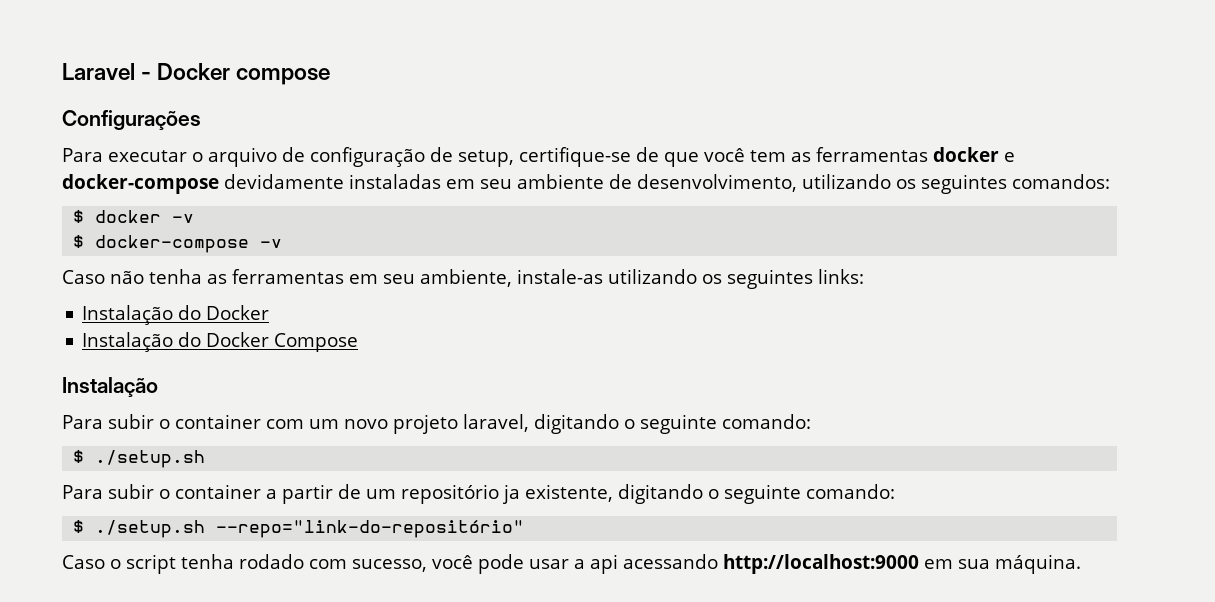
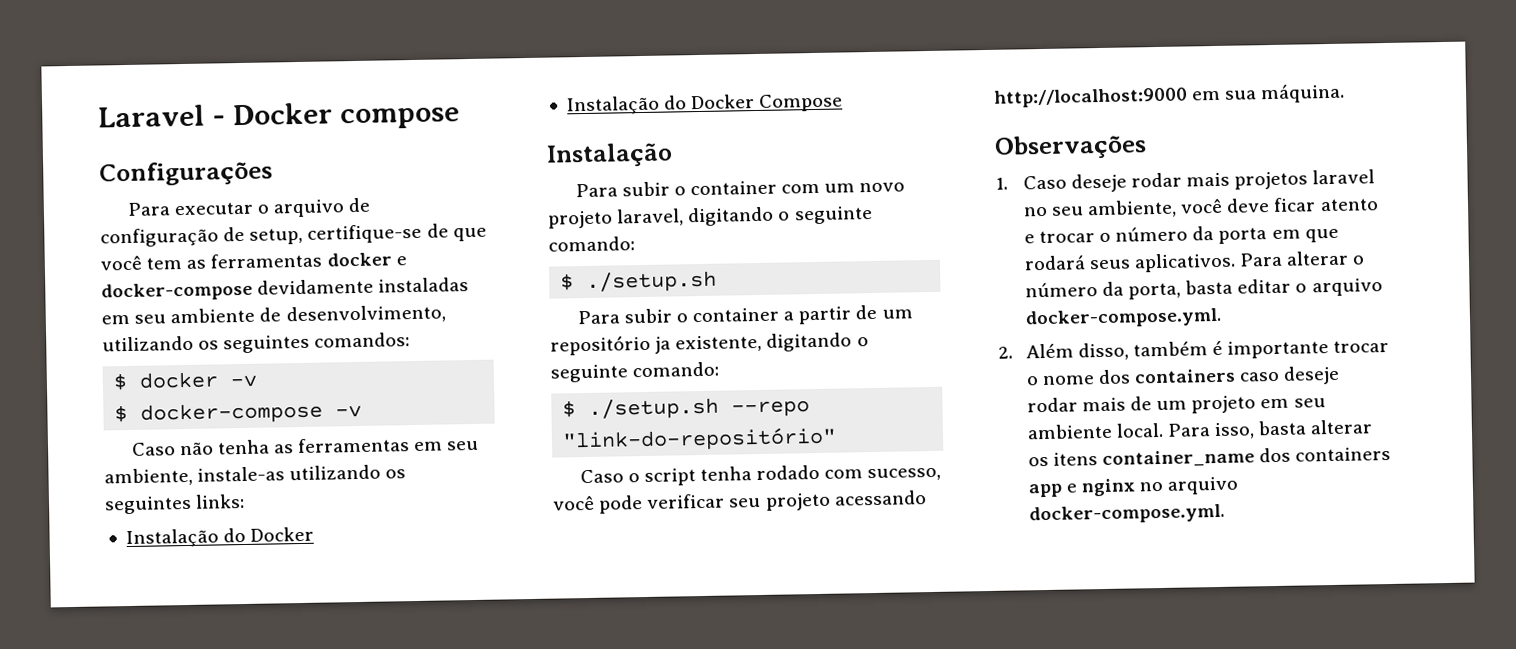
- $ ./setup.sh --repo="link-do-repositório"
+ $ ./setup.sh --repo "link-do-repositório"
- Caso o script tenha rodado com sucesso, você pode usar a api acessando http://localhost:9000 em sua máquina.
+ Caso o script tenha rodado com sucesso, você pode verificar seu projeto acessando http://localhost:9000 em sua máquina.
+ Observações
+ 1. Caso deseje rodar mais projetos laravel no seu ambiente, você deve ficar atento e trocar o número da porta em que rodará seus aplicativos. Para alterar o número da porta, basta editar o arquivo docker-compose.yml.
+ 2. Além disso, também é importante trocar o nome dos containers caso deseje rodar mais de um projeto em seu ambiente local. Para isso, basta alterar os itens container_name dos containers app e nginx no arquivo docker-compose.yml.

